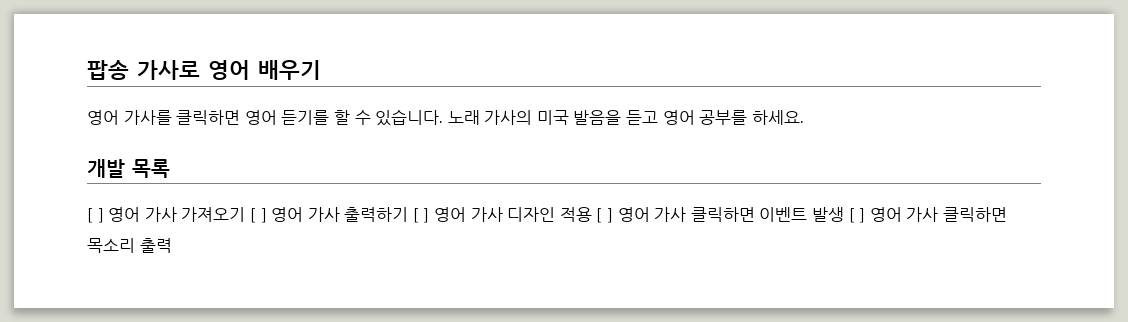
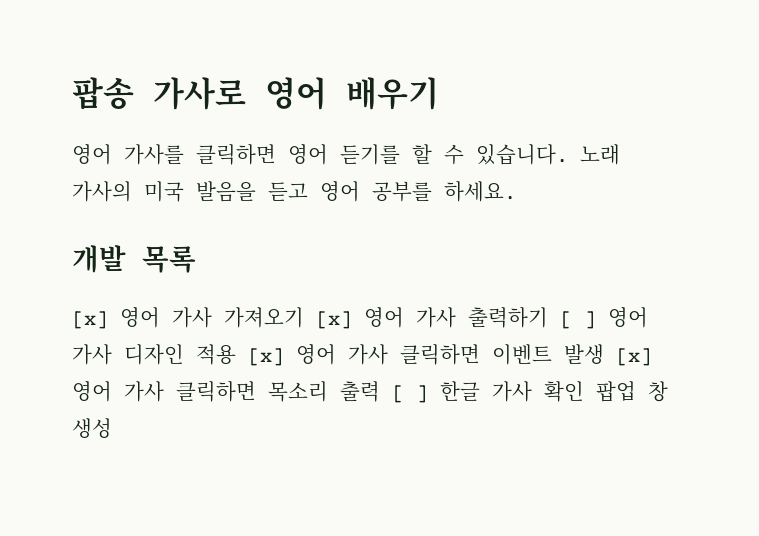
- [ ] 영어 가사 가져오기 [ ] 영어 가사 출력하기 [ ] 영어 가사 디자인 적용 [ ] 영어 가사 클릭하면 이벤트 발생 [ ] 영어 가사 클릭하면 목소리 출력
+ [x] 영어 가사 가져오기 [x] 영어 가사 출력하기 [ ] 영어 가사 디자인 적용 [x] 영어 가사 클릭하면 이벤트 발생 [x] 영어 가사 클릭하면 목소리 출력 [ ] 한글 가사 확인 팝업 창 생성

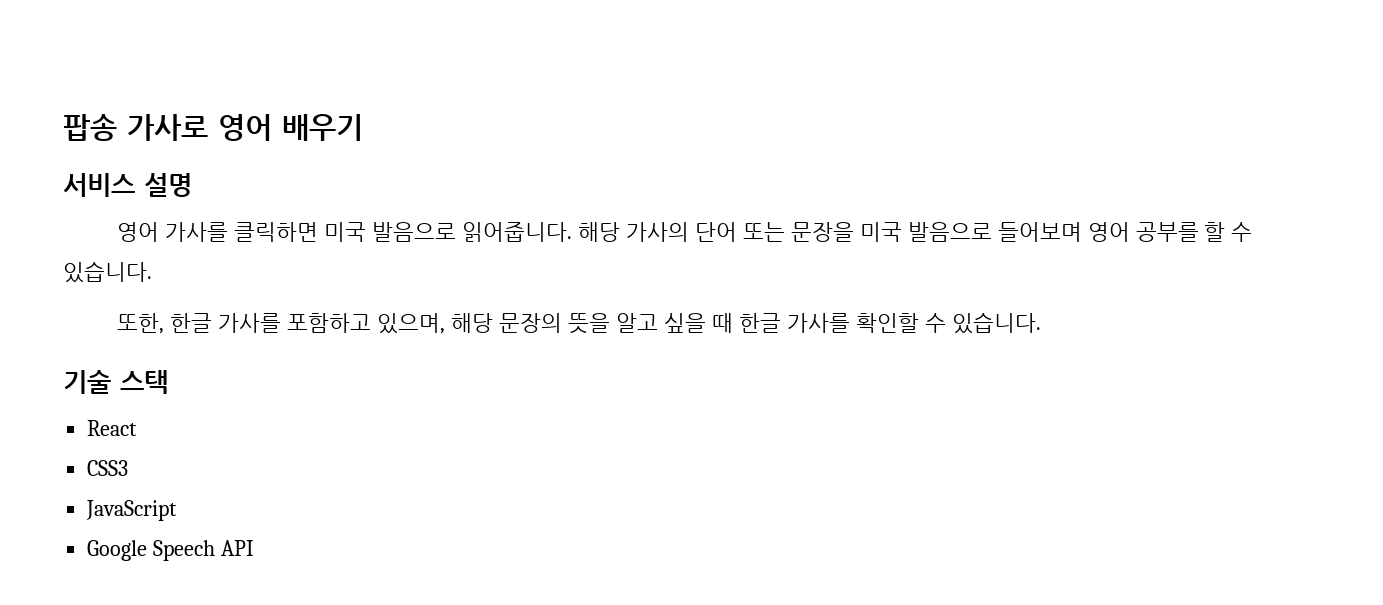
+ 서비스 설명
- 영어 가사를 클릭하면 영어 듣기를 할 수 있습니다. 노래 가사의 미국 발음을 듣고 영어 공부를 하세요.
- 개발 목록
- [x] 영어 가사 가져오기 [x] 영어 가사 출력하기 [ ] 영어 가사 디자인 적용 [x] 영어 가사 클릭하면 이벤트 발생 [x] 영어 가사 클릭하면 목소리 출력 [ ] 한글 가사 확인 팝업 창 생성
+ 영어 가사를 클릭하면 미국 발음으로 읽어줍니다. 해당 가사의 단어 또는 문장을 미국 발음으로 들어보며 영어 공부를 할 수 있습니다.
+ 또한, 한글 가사를 포함하고 있으며, 해당 문장의 뜻을 알고 싶을 때 한글 가사를 확인할 수 있습니다.
+ 기술 스택
+ React
+ CSS3
+ JavaScript
+ Google Speech API

